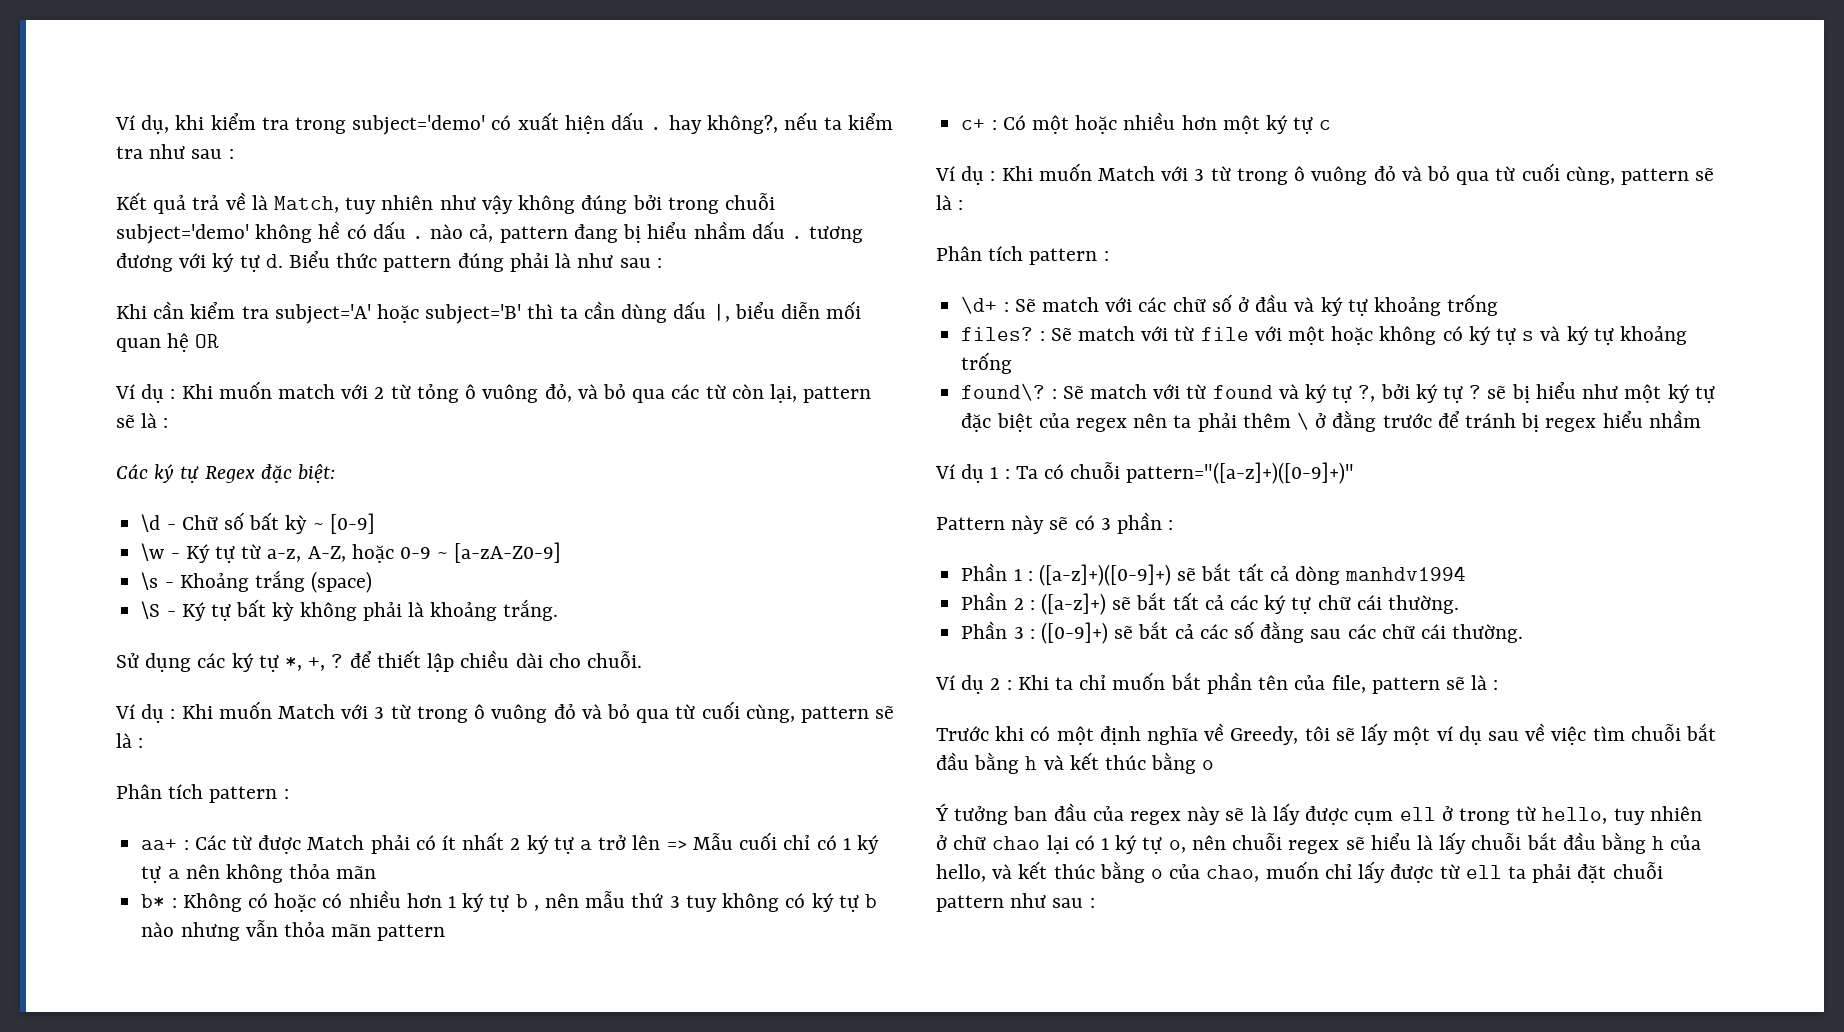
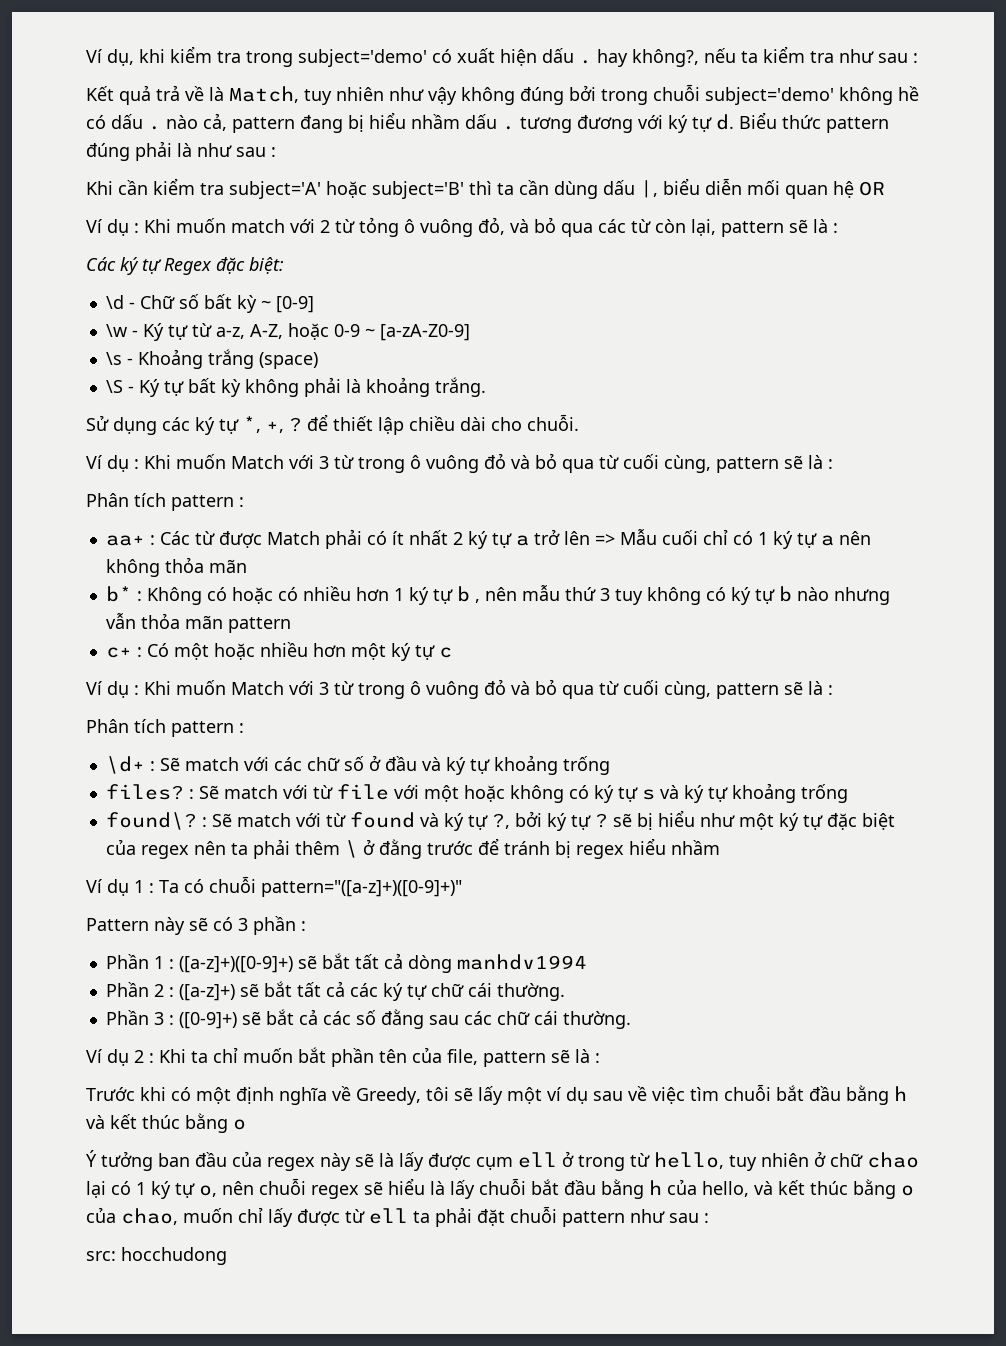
+ src: hocchudong

